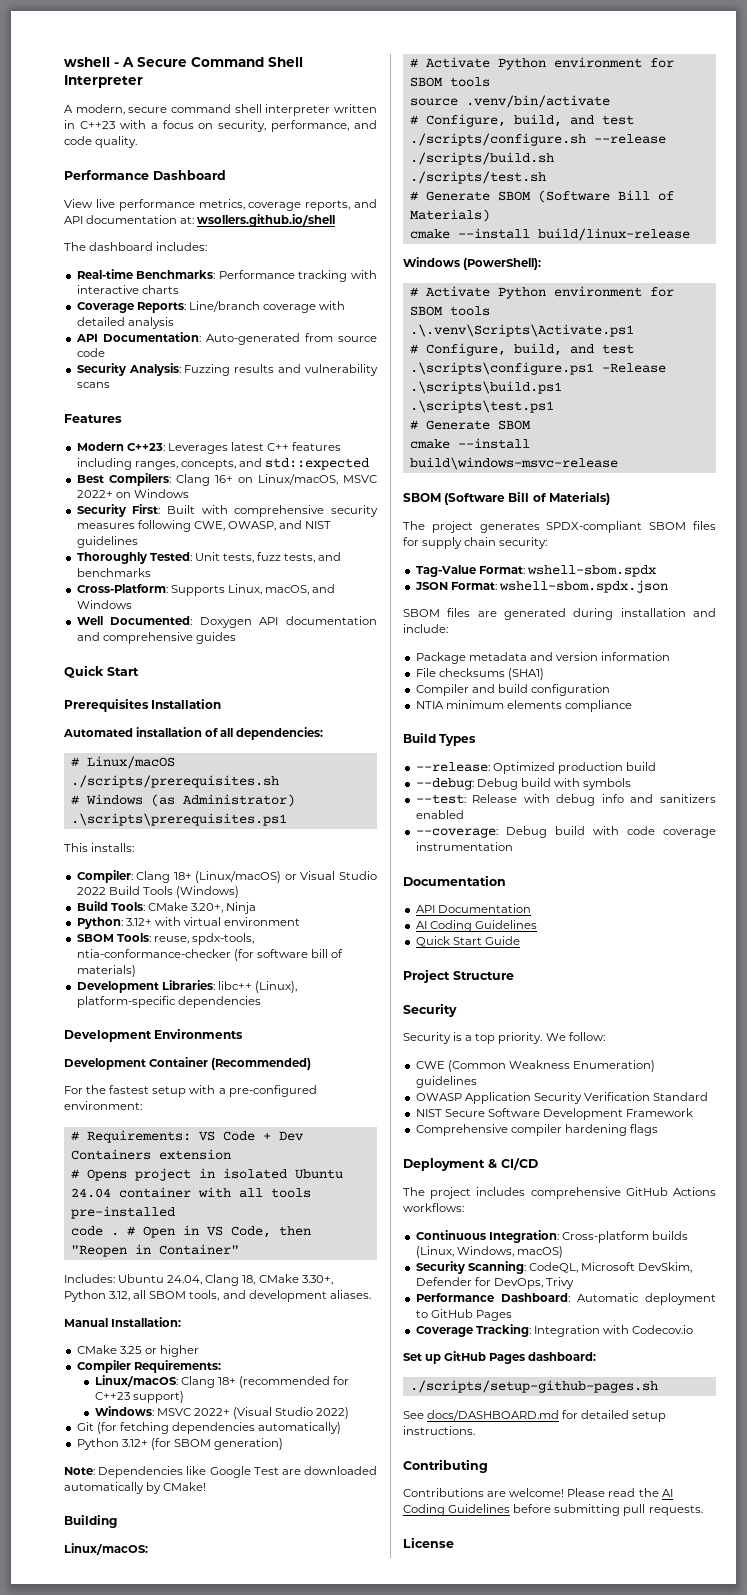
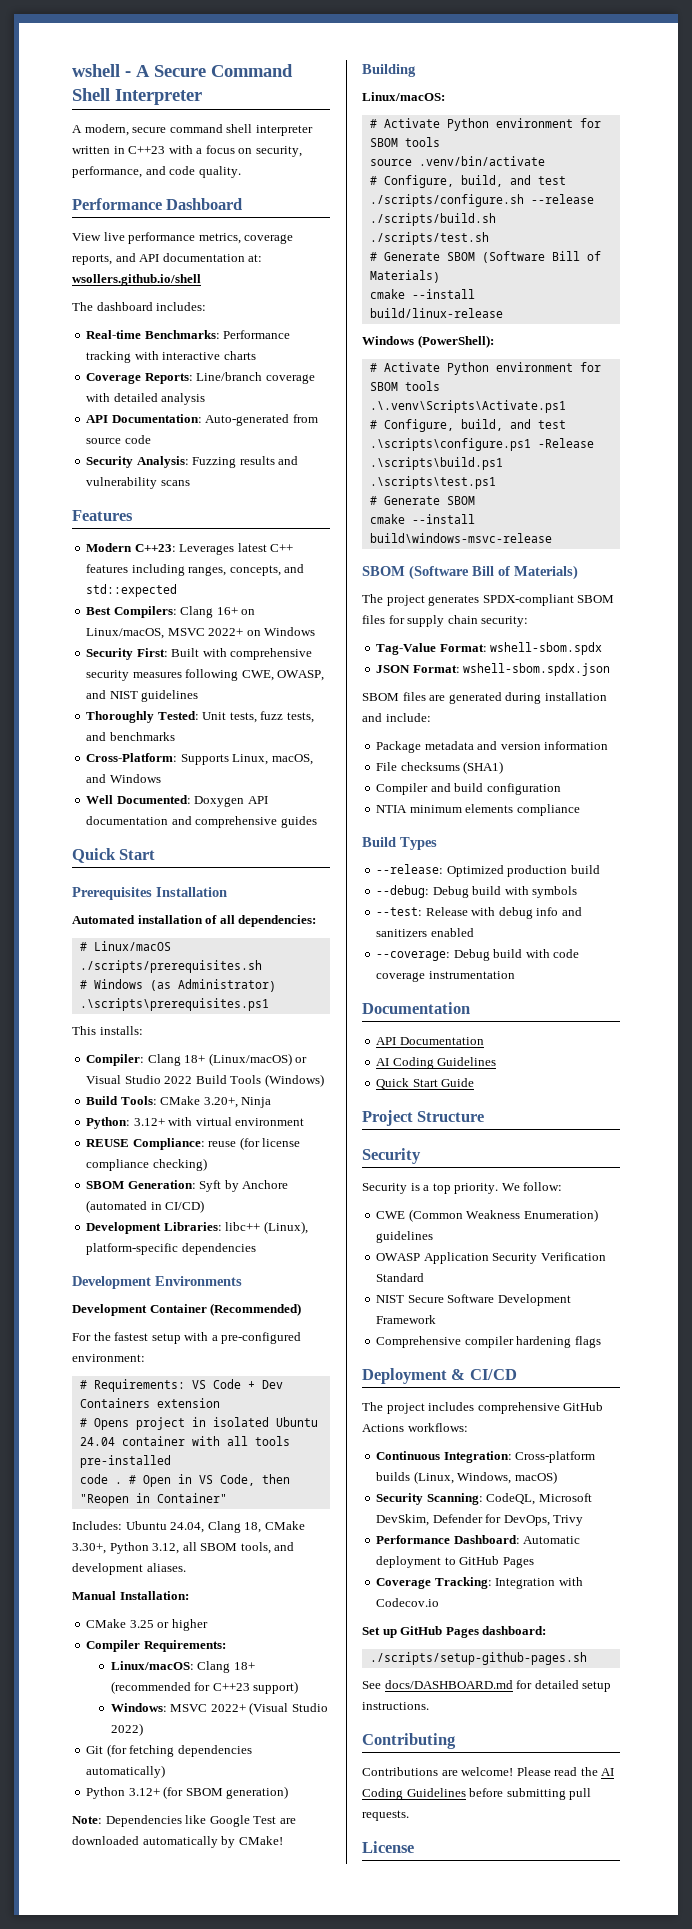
- SBOM Tools: reuse, spdx-tools, ntia-conformance-checker (for software bill of materials)
+ REUSE Compliance: reuse (for license compliance checking)
+ SBOM Generation: Syft by Anchore (automated in CI/CD)

